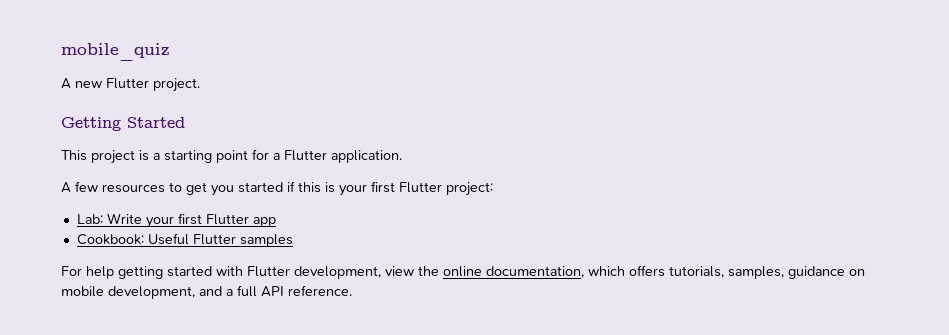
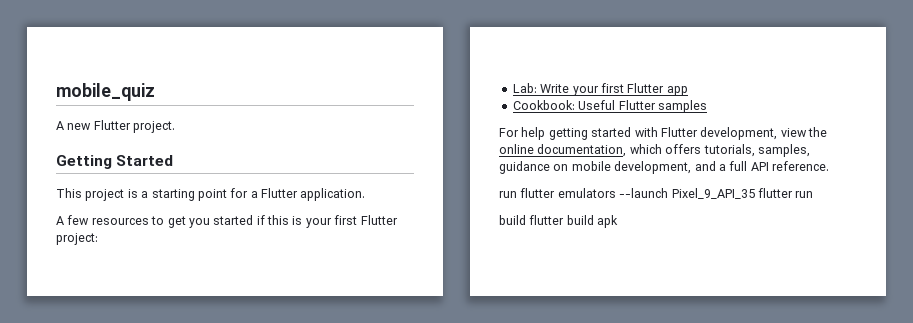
+ run flutter emulators --launch Pixel_9_API_35 flutter run
+ build flutter build apk

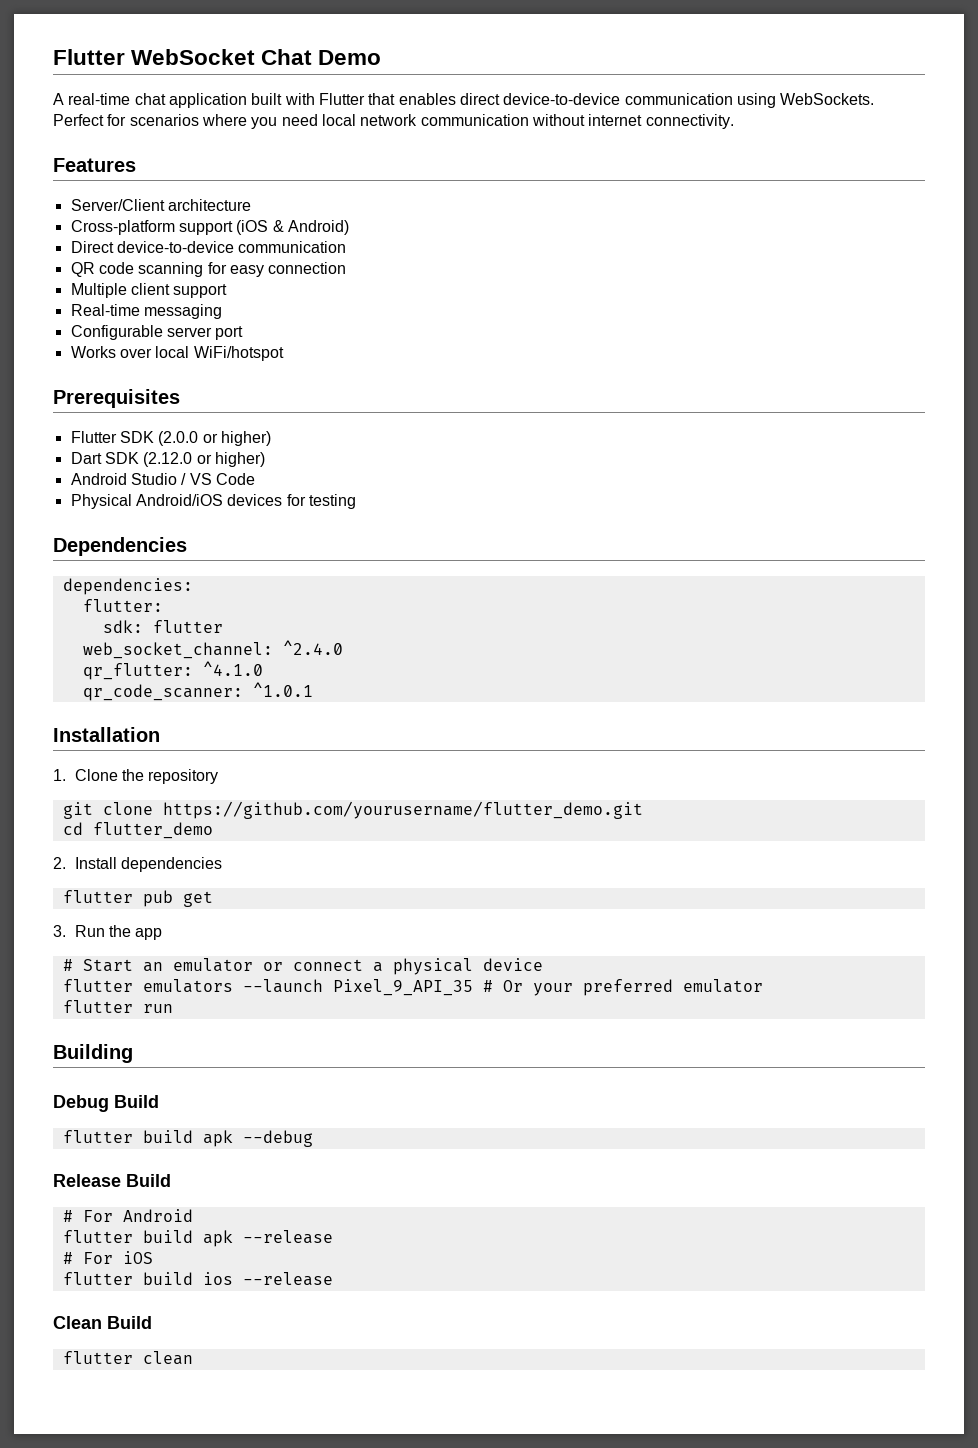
- mobile_quiz
- A new Flutter project.
- Getting Started
- This project is a starting point for a Flutter application.
- A few resources to get you started if this is your first Flutter project:
- Lab: Write your first Flutter app
- Cookbook: Useful Flutter samples
- For help getting started with Flutter development, view the online documentation, which offers tutorials, samples, guidance on mobile development, and a full API reference.
- run flutter emulators --launch Pixel_9_API_35 flutter run
- build flutter build apk
+ Flutter WebSocket Chat Demo
+ A real-time chat application built with Flutter that enables direct device-to-device communication using WebSockets. Perfect for scenarios where you need local network communication without internet connectivity.
+ Features
+ Server/Client architecture
+ Cross-platform support (iOS & Android)
+ Direct device-to-device communication
+ QR code scanning for easy connection
+ Multiple client support
+ Real-time messaging
+ Configurable server port
+ Works over local WiFi/hotspot
+ Prerequisites
+ Flutter SDK (2.0.0 or higher)
+ Dart SDK (2.12.0 or higher)
+ Android Studio / VS Code
+ Physical Android/iOS devices for testing
+ Dependencies
+ dependencies:
+ flutter:
+ sdk: flutter
+ web_socket_channel: ^2.4.0
+ qr_flutter: ^4.1.0
+ qr_code_scanner: ^1.0.1
+ Installation
+ 1. Clone the repository
+ git clone https://github.com/yourusername/flutter_demo.git
+ cd flutter_demo
+ 2. Install dependencies
+ flutter pub get
+ 3. Run the app
+ # Start an emulator or connect a physical device
+ flutter emulators --launch Pixel_9_API_35 # Or your preferred emulator
+ flutter run
+ Building
+ Debug Build
+ flutter build apk --debug
+ Release Build
+ # For Android
+ flutter build apk --release
+ # For iOS
+ flutter build ios --release
+ Clean Build
+ flutter clean

